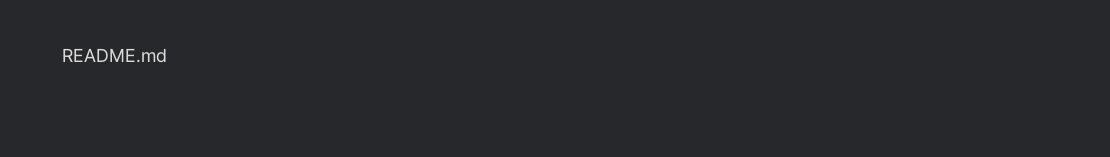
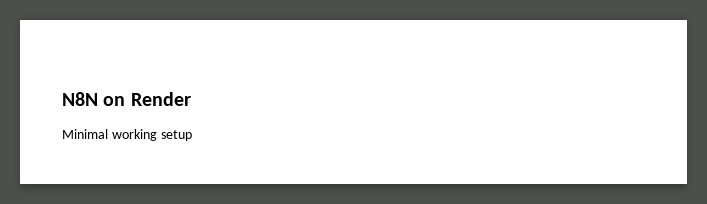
- README.md
+ N8N on Render
+ Minimal working setup

